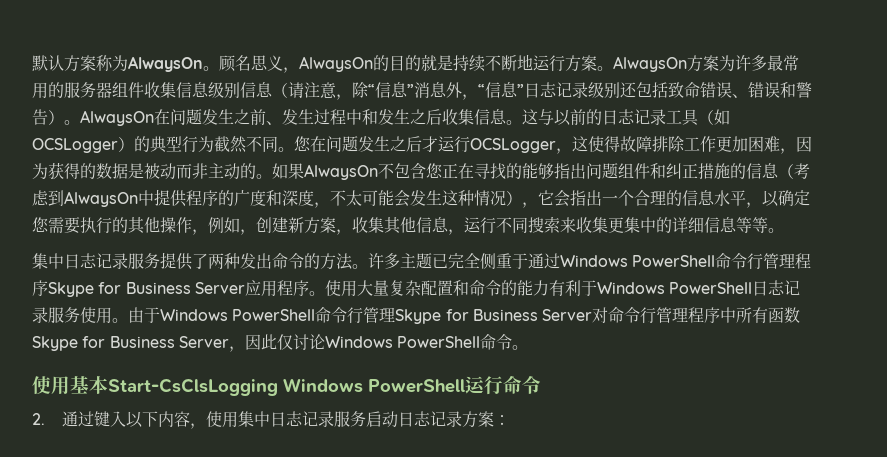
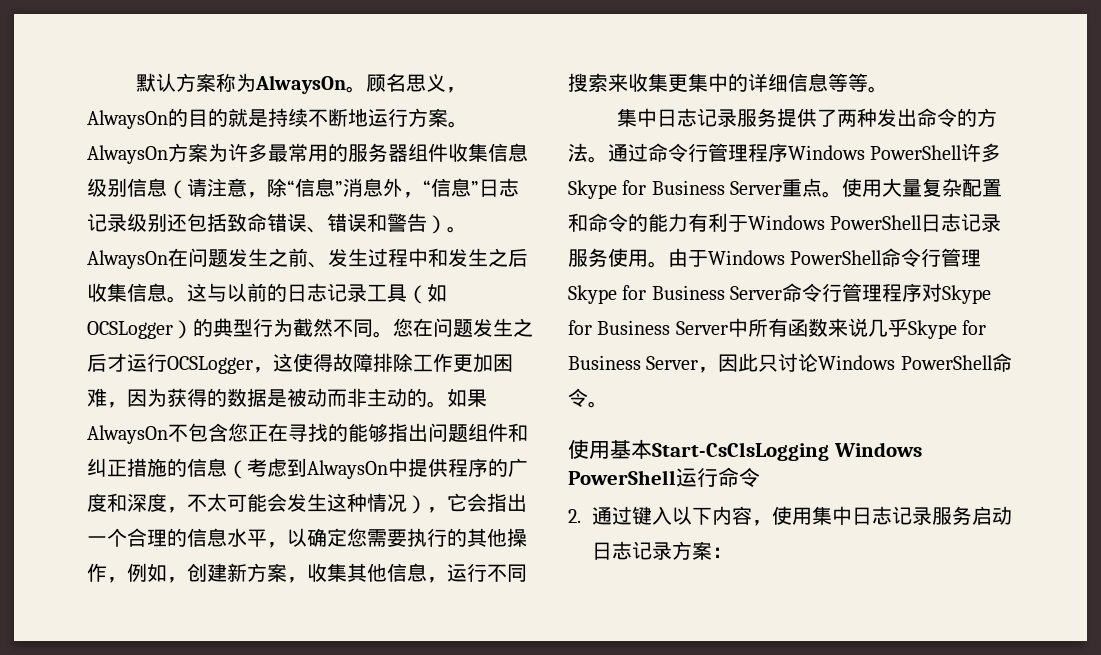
- 许多主题已完全侧重于通过Windows PowerShell命令行管理程序Skype for Business Server应用程序。
+ 通过命令行管理程序Windows PowerShell许多Skype for Business Server重点。
- 由于Windows PowerShell命令行管理Skype for Business Server对命令行管理程序中所有函数Skype for Business Server，因此仅讨论Windows PowerShell命令。
+ 由于Windows PowerShell命令行管理Skype for Business Server命令行管理程序对Skype for Business Server中所有函数来说几乎Skype for Business Server，因此只讨论Windows PowerShell命令。

